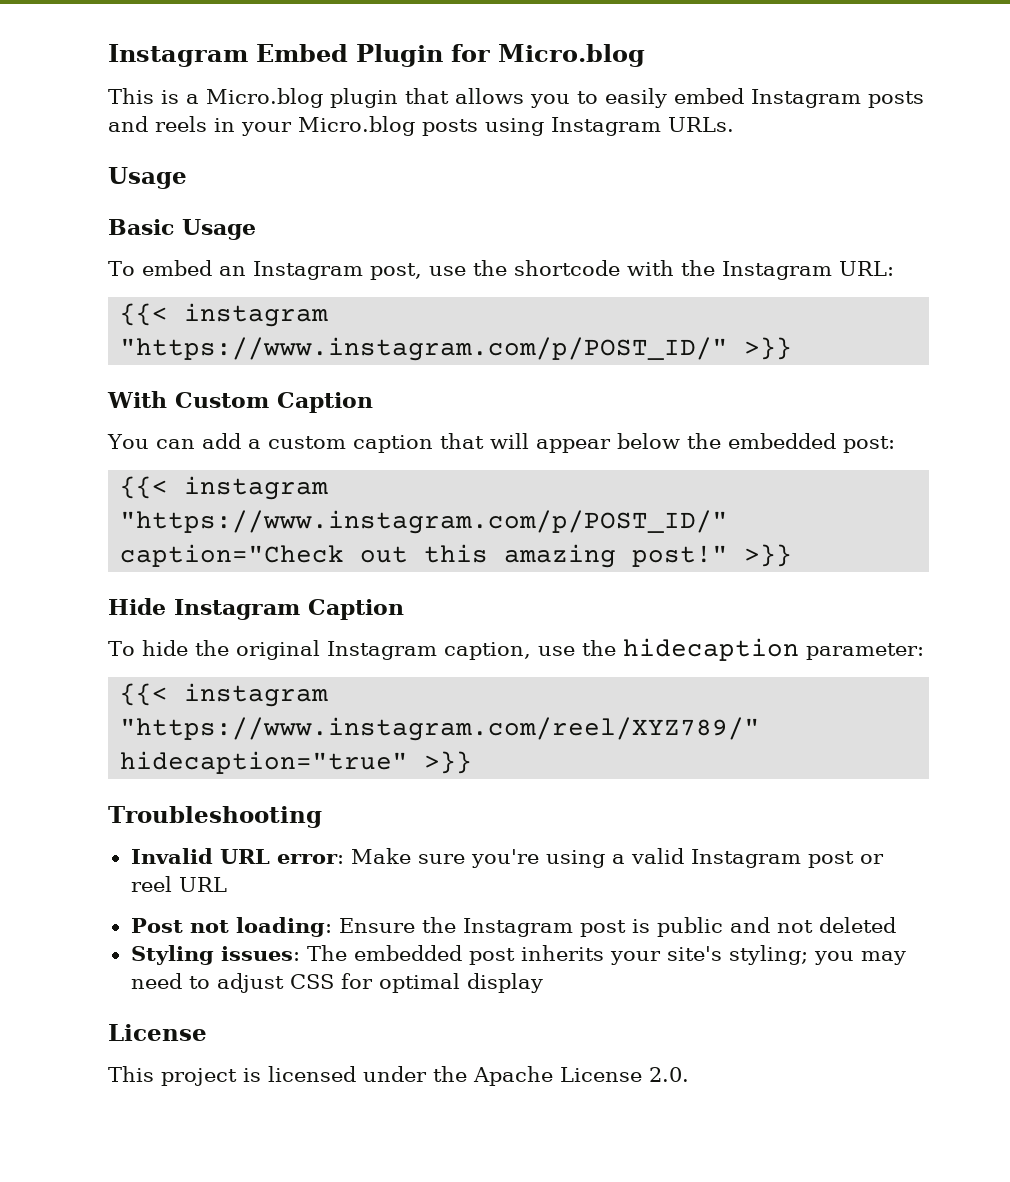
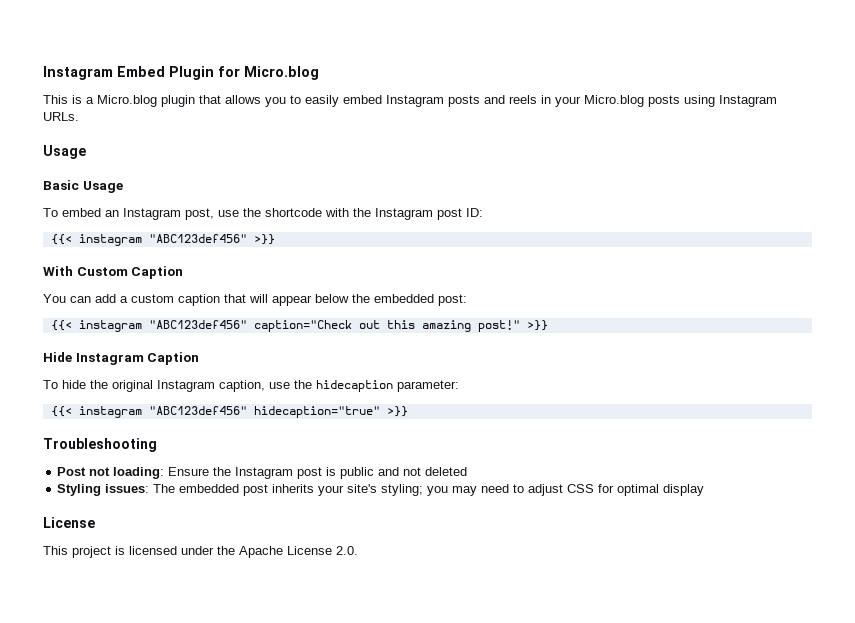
- To embed an Instagram post, use the shortcode with the Instagram URL:
- {{< instagram "https://www.instagram.com/p/POST_ID/" >}}
+ To embed an Instagram post, use the shortcode with the Instagram post ID:
+ {{< instagram "ABC123def456" >}}
- {{< instagram "https://www.instagram.com/p/POST_ID/" caption="Check out this amazing post!"
+ {{< instagram "ABC123def456" caption="Check out this amazing post!"
- {{< instagram "https://www.instagram.com/reel/XYZ789/" hidecaption="true" >}}
+ {{< instagram "ABC123def456" hidecaption="true" >}}
- Invalid URL error: Make sure you're using a valid Instagram post or reel URL

